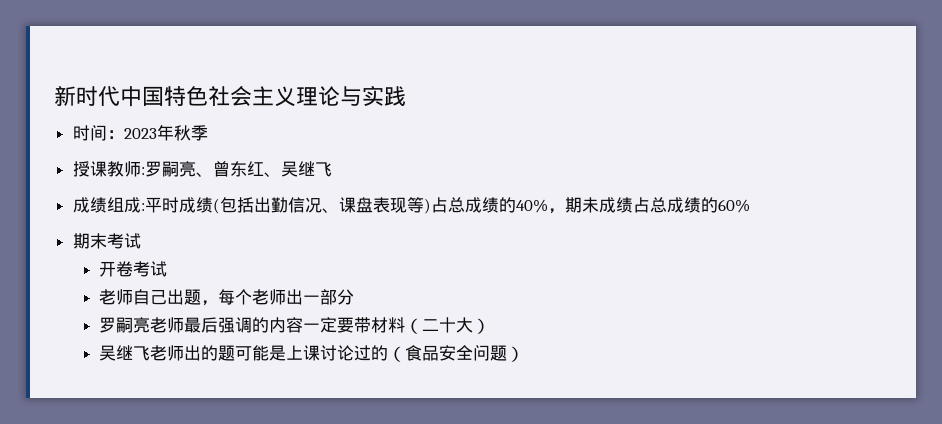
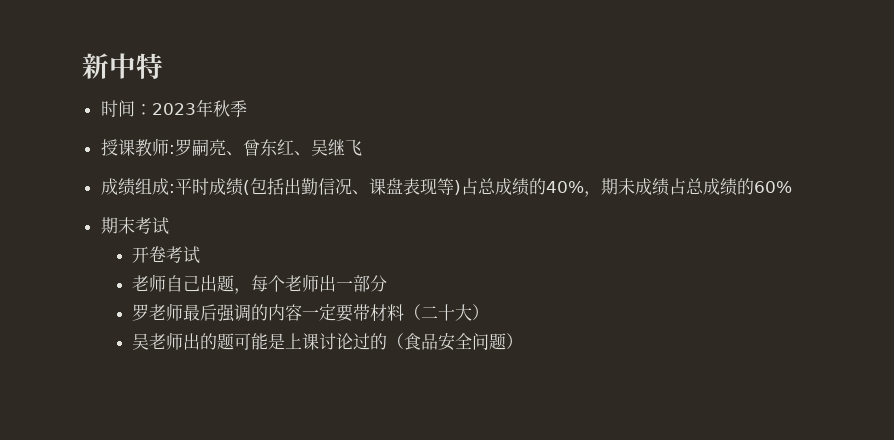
- 新时代中国特色社会主义理论与实践
+ 新中特
- 罗嗣亮老师最后强调的内容一定要带材料（二十大）
+ 罗老师最后强调的内容一定要带材料（二十大）
- 吴继飞老师出的题可能是上课讨论过的（食品安全问题）
+ 吴老师出的题可能是上课讨论过的（食品安全问题）

